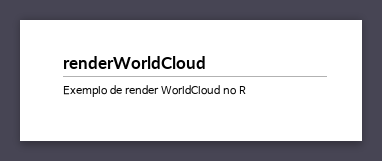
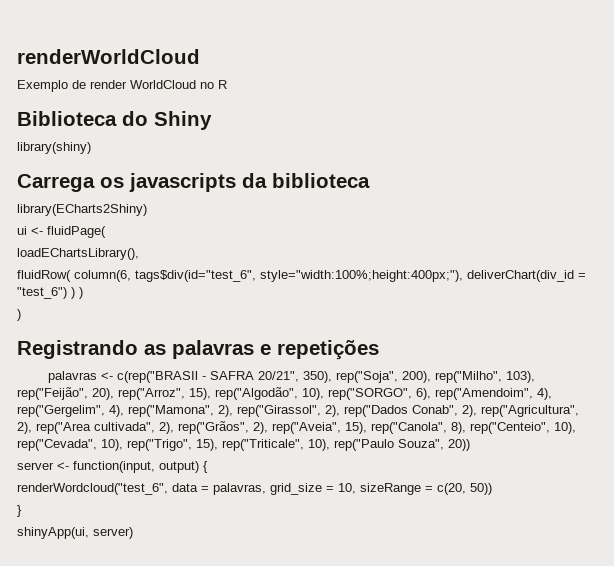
+ Biblioteca do Shiny
+ library(shiny)
+ Carrega os javascripts da biblioteca
+ library(ECharts2Shiny)
+ ui <- fluidPage(
+ loadEChartsLibrary(),
+ fluidRow( column(6, tags$div(id="test_6", style="width:100%;height:400px;"), deliverChart(div_id = "test_6") ) )
+ )
+ Registrando as palavras e repetições
+ palavras <- c(rep("BRASIl - SAFRA 20/21", 350), rep("Soja", 200), rep("Milho", 103), rep("Feijão", 20), rep("Arroz", 15), rep("Algodão", 10), rep("SORGO", 6), rep("Amendoim", 4), rep("Gergelim", 4), rep("Mamona", 2), rep("Girassol", 2), rep("Dados Conab", 2), rep("Agricultura", 2), rep("Area cultivada", 2), rep("Grãos", 2), rep("Aveia", 15), rep("Canola", 8), rep("Centeio", 10), rep("Cevada", 10), rep("Trigo", 15), rep("Triticale", 10), rep("Paulo Souza", 20))
+ server <- function(input, output) {
+ renderWordcloud("test_6", data = palavras, grid_size = 10, sizeRange = c(20, 50))
+ }
+ shinyApp(ui, server)

